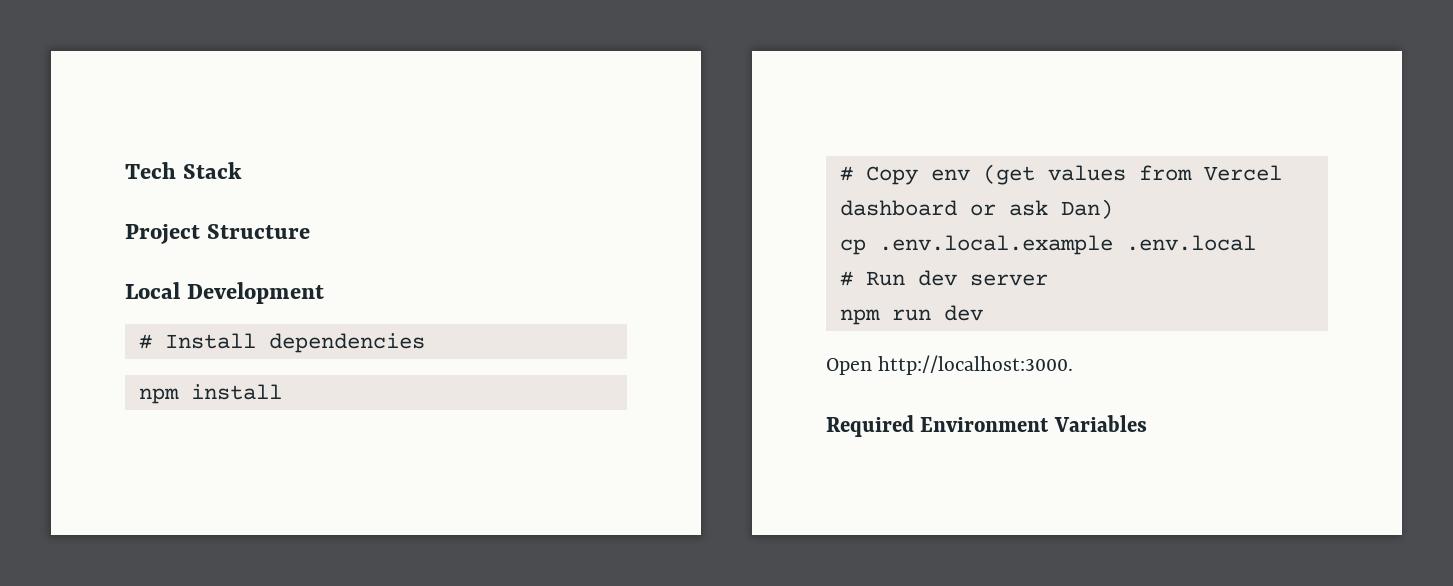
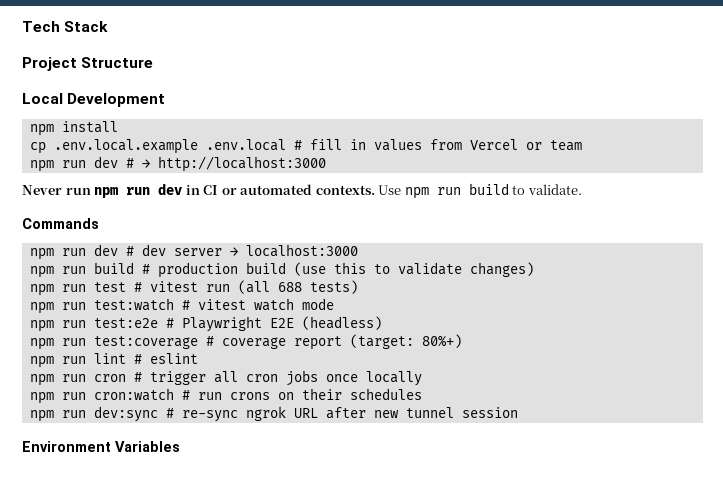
- # Install dependencies
- # Copy env (get values from Vercel dashboard or ask Dan)
- cp .env.local.example .env.local
- # Run dev server
- npm run dev
- Open http://localhost:3000.
- Required Environment Variables
+ cp .env.local.example .env.local # fill in values from Vercel or team
+ npm run dev # → http://localhost:3000
+ Never run npm run dev in CI or automated contexts. Use npm run build to validate.
+ Commands
+ npm run dev # dev server → localhost:3000
+ npm run build # production build (use this to validate changes)
+ npm run test # vitest run (all 688 tests)
+ npm run test:watch # vitest watch mode
+ npm run test:e2e # Playwright E2E (headless)
+ npm run test:coverage # coverage report (target: 80%+)
+ npm run lint # eslint
+ npm run cron # trigger all cron jobs once locally
+ npm run cron:watch # run crons on their schedules
+ npm run dev:sync # re-sync ngrok URL after new tunnel session
+ Environment Variables

